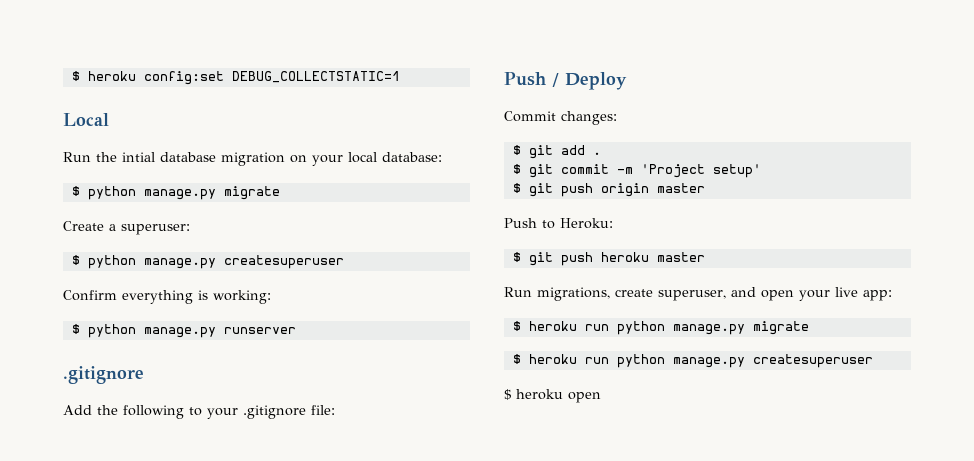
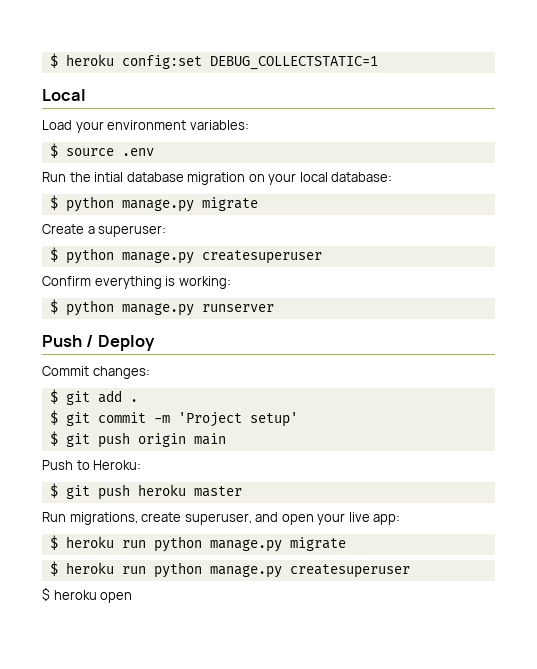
+ Load your environment variables:
+ $ source .env
  $ python manage.py runserver
- .gitignore
- Add the following to your .gitignore file:
- $ git push origin master
+ $ git push origin main

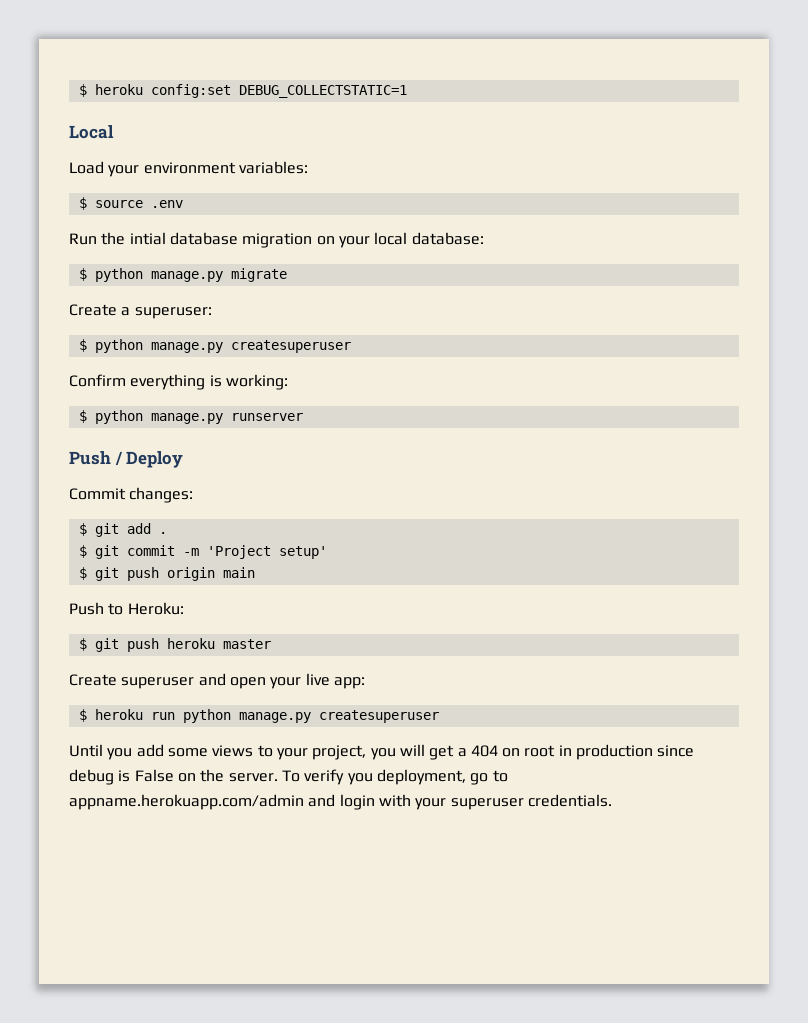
- Run migrations, create superuser, and open your live app:
+ Create superuser and open your live app:
- $ heroku run python manage.py migrate
- $ heroku open
+ Until you add some views to your project, you will get a 404 on root in production since debug is False on the server. To verify you deployment, go to appname.herokuapp.com/admin and login with your superuser credentials.

